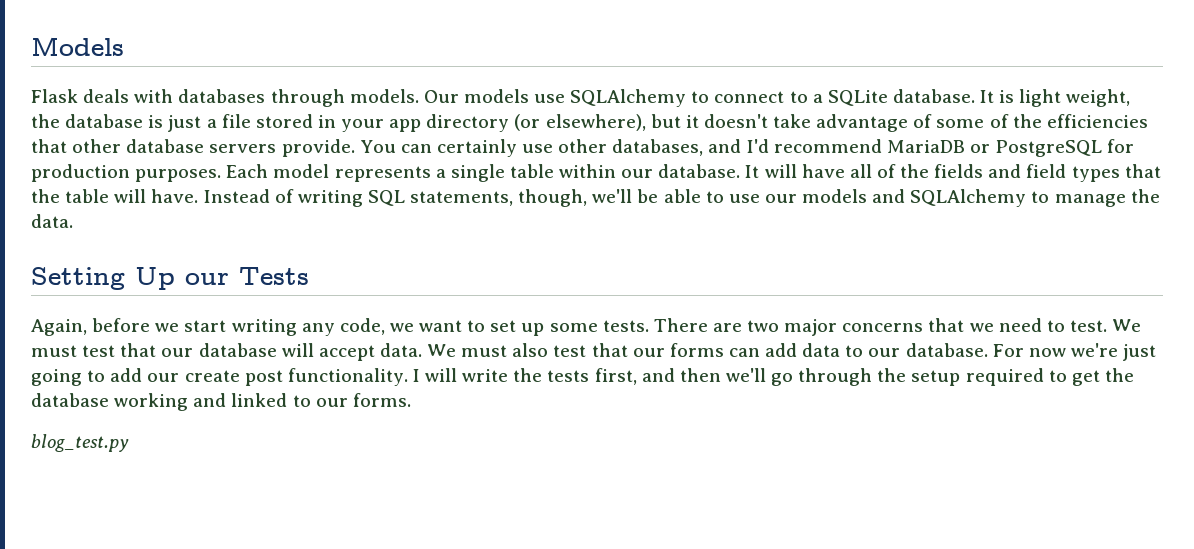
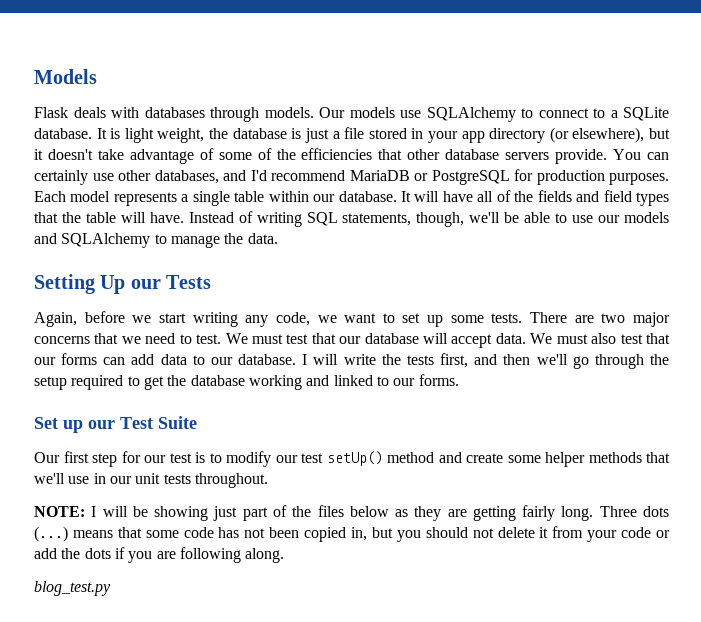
- For now we're just going to add our create post functionality.
+ Set up our Test Suite
+ Our first step for our test is to modify our test setUp() method and create some helper methods that we'll use in our unit tests throughout.
+ NOTE: I will be showing just part of the files below as they are getting fairly long. Three dots (...) means that some code has not been copied in, but you should not delete it from your code or add the dots if you are following along.

